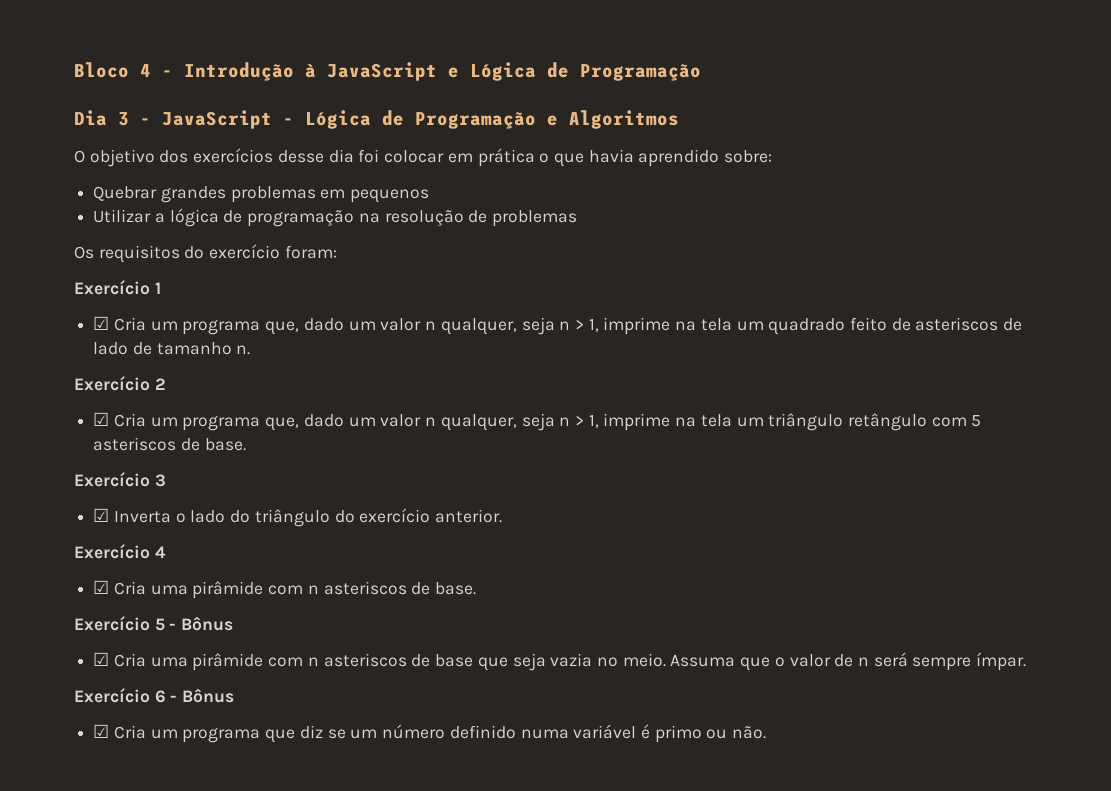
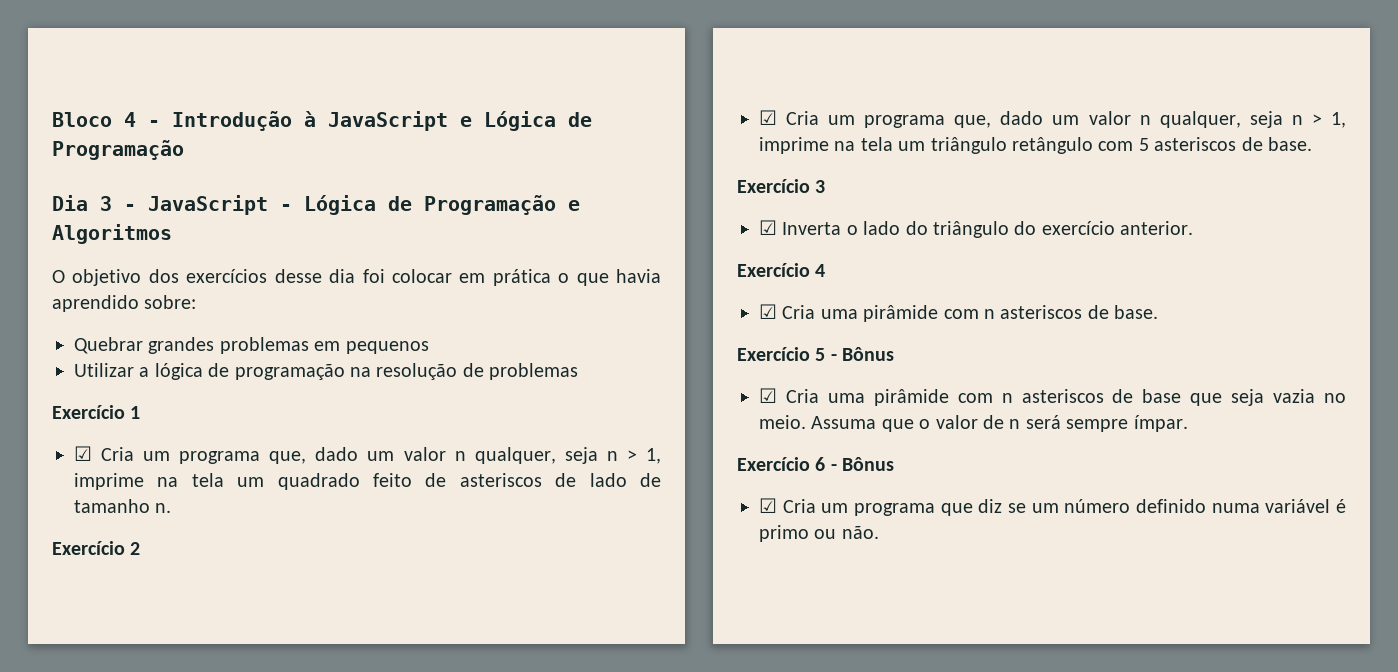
- Os requisitos do exercício foram:

